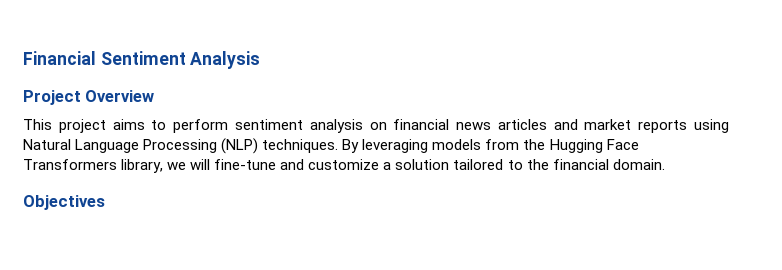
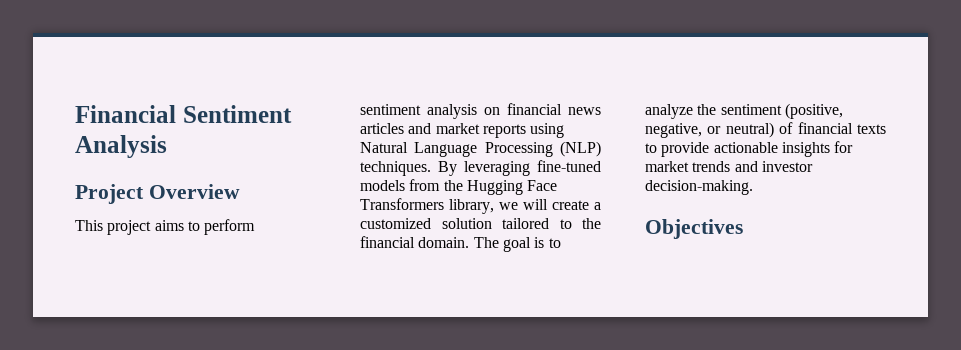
- By leveraging models from the Hugging Face Transformers library, we will fine-tune and customize a solution tailored to the financial domain.
+ By leveraging fine-tuned models from the Hugging Face Transformers library, we will create a customized solution tailored to the financial domain. The goal is to analyze the sentiment (positive, negative, or neutral) of financial texts to provide actionable insights for market trends and investor decision-making.

